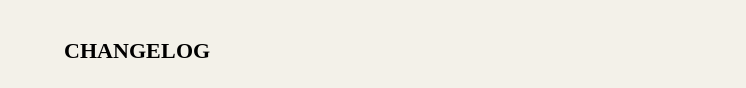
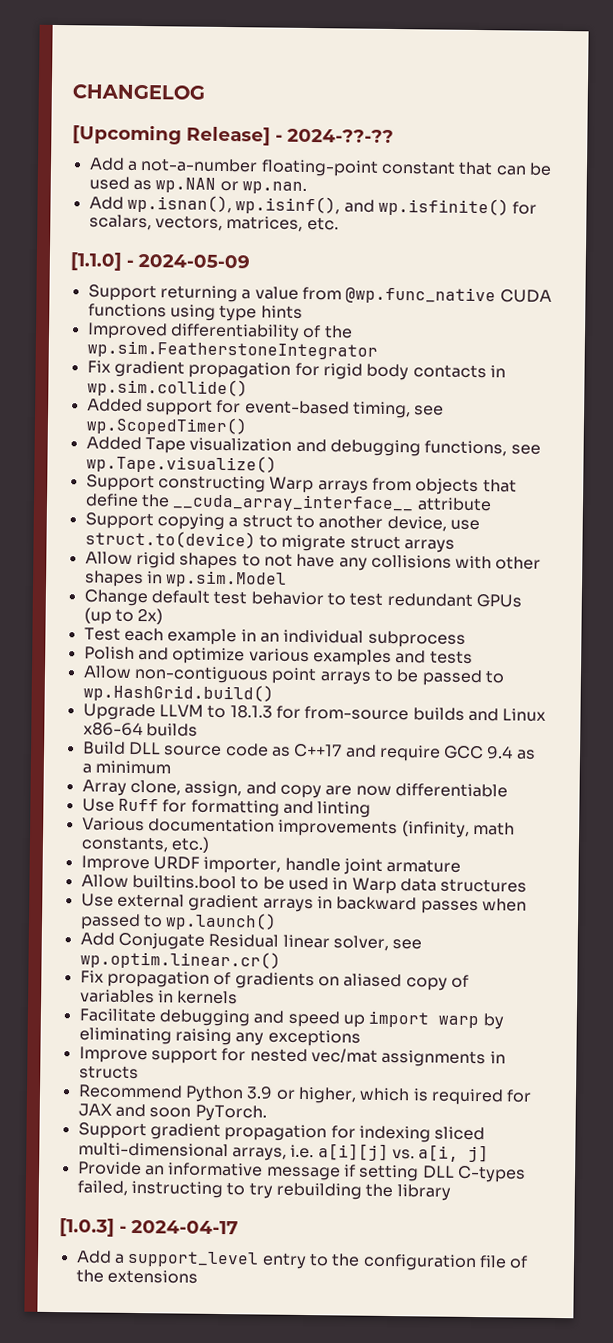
+ [Upcoming Release] - 2024-??-??
+ Add a not-a-number floating-point constant that can be used as wp.NAN or wp.nan.
+ Add wp.isnan(), wp.isinf(), and wp.isfinite() for scalars, vectors, matrices, etc.
+ [1.1.0] - 2024-05-09
+ Support returning a value from @wp.func_native CUDA functions using type hints
+ Improved differentiability of the wp.sim.FeatherstoneIntegrator
+ Fix gradient propagation for rigid body contacts in wp.sim.collide()
+ Added support for event-based timing, see wp.ScopedTimer()
+ Added Tape visualization and debugging functions, see wp.Tape.visualize()
+ Support constructing Warp arrays from objects that define the __cuda_array_interface__ attribute
+ Support copying a struct to another device, use struct.to(device) to migrate struct arrays
+ Allow rigid shapes to not have any collisions with other shapes in wp.sim.Model
+ Change default test behavior to test redundant GPUs (up to 2x)
+ Test each example in an individual subprocess
+ Polish and optimize various examples and tests
+ Allow non-contiguous point arrays to be passed to wp.HashGrid.build()
+ Upgrade LLVM to 18.1.3 for from-source builds and Linux x86-64 builds
+ Build DLL source code as C++17 and require GCC 9.4 as a minimum
+ Array clone, assign, and copy are now differentiable
+ Use Ruff for formatting and linting
+ Various documentation improvements (infinity, math constants, etc.)
+ Improve URDF importer, handle joint armature
+ Allow builtins.bool to be used in Warp data structures
+ Use external gradient arrays in backward passes when passed to wp.launch()
+ Add Conjugate Residual linear solver, see wp.optim.linear.cr()
+ Fix propagation of gradients on aliased copy of variables in kernels
+ Facilitate debugging and speed up import warp by eliminating raising any exceptions
+ Improve support for nested vec/mat assignments in structs
+ Recommend Python 3.9 or higher, which is required for JAX and soon PyTorch.
+ Support gradient propagation for indexing sliced multi-dimensional arrays, i.e. a[i][j] vs. a[i, j]
+ Provide an informative message if setting DLL C-types failed, instructing to try rebuilding the library
+ [1.0.3] - 2024-04-17
+ Add a support_level entry to the configuration file of the extensions

